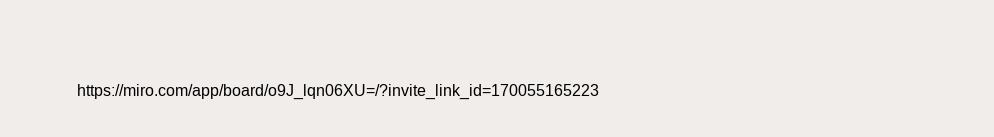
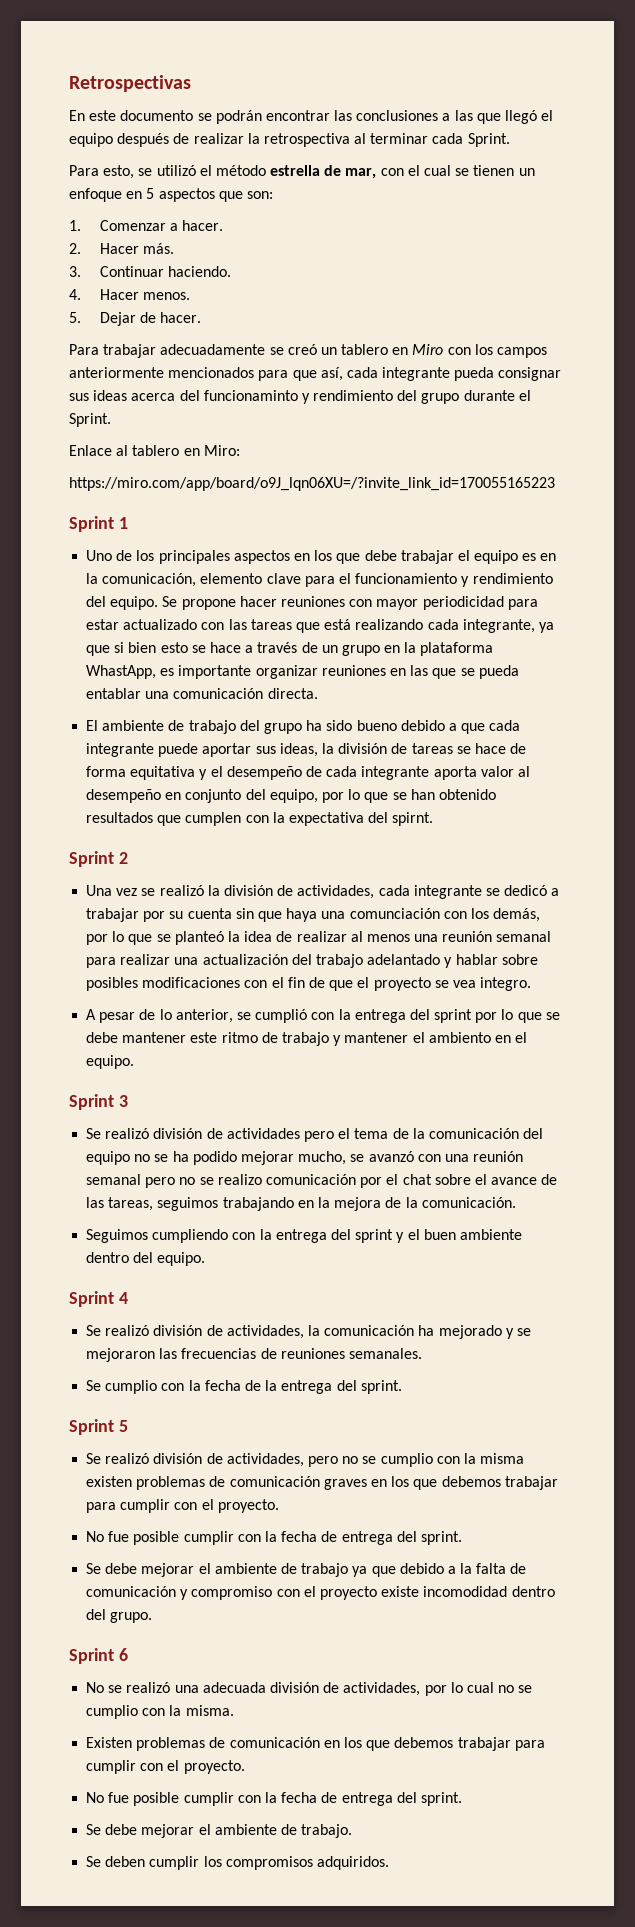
+ Retrospectivas
+ En este documento se podrán encontrar las conclusiones a las que llegó el equipo después de realizar la retrospectiva al terminar cada Sprint.
+ Para esto, se utilizó el método estrella de mar, con el cual se tienen un enfoque en 5 aspectos que son:
+ 1. Comenzar a hacer.
+ 2. Hacer más.
+ 3. Continuar haciendo.
+ 4. Hacer menos.
+ 5. Dejar de hacer.
+ Para trabajar adecuadamente se creó un tablero en Miro con los campos anteriormente mencionados para que así, cada integrante pueda consignar sus ideas acerca del funcionaminto y rendimiento del grupo durante el Sprint.
+ Enlace al tablero en Miro:
  https://miro.com/app/board/o9J_lqn06XU=/?invite_link_id=170055165223
+ Sprint 1
+ Uno de los principales aspectos en los que debe trabajar el equipo es en la comunicación, elemento clave para el funcionamiento y rendimiento del equipo. Se propone hacer reuniones con mayor periodicidad para estar actualizado con las tareas que está realizando cada integrante, ya que si bien esto se hace a través de un grupo en la plataforma WhastApp, es importante organizar reuniones en las que se pueda entablar una comunicación directa.
+ El ambiente de trabajo del grupo ha sido bueno debido a que cada integrante puede aportar sus ideas, la división de tareas se hace de forma equitativa y el desempeño de cada integrante aporta valor al desempeño en conjunto del equipo, por lo que se han obtenido resultados que cumplen con la expectativa del spirnt.
+ Sprint 2
+ Una vez se realizó la división de actividades, cada integrante se dedicó a trabajar por su cuenta sin que haya una comunciación con los demás, por lo que se planteó la idea de realizar al menos una reunión semanal para realizar una actualización del trabajo adelantado y hablar sobre posibles modificaciones con el fin de que el proyecto se vea integro.
+ A pesar de lo anterior, se cumplió con la entrega del sprint por lo que se debe mantener este ritmo de trabajo y mantener el ambiento en el equipo.
+ Sprint 3
+ Se realizó división de actividades pero el tema de la comunicación del equipo no se ha podido mejorar mucho, se avanzó con una reunión semanal pero no se realizo comunicación por el chat sobre el avance de las tareas, seguimos trabajando en la mejora de la comunicación.
+ Seguimos cumpliendo con la entrega del sprint y el buen ambiente dentro del equipo.
+ Sprint 4
+ Se realizó división de actividades, la comunicación ha mejorado y se mejoraron las frecuencias de reuniones semanales.
+ Se cumplio con la fecha de la entrega del sprint.
+ Sprint 5
+ Se realizó división de actividades, pero no se cumplio con la misma existen problemas de comunicación graves en los que debemos trabajar para cumplir con el proyecto.
+ No fue posible cumplir con la fecha de entrega del sprint.
+ Se debe mejorar el ambiente de trabajo ya que debido a la falta de comunicación y compromiso con el proyecto existe incomodidad dentro del grupo.
+ Sprint 6
+ No se realizó una adecuada división de actividades, por lo cual no se cumplio con la misma.
+ Existen problemas de comunicación en los que debemos trabajar para cumplir con el proyecto.
+ No fue posible cumplir con la fecha de entrega del sprint.
+ Se debe mejorar el ambiente de trabajo.
+ Se deben cumplir los compromisos adquiridos.

